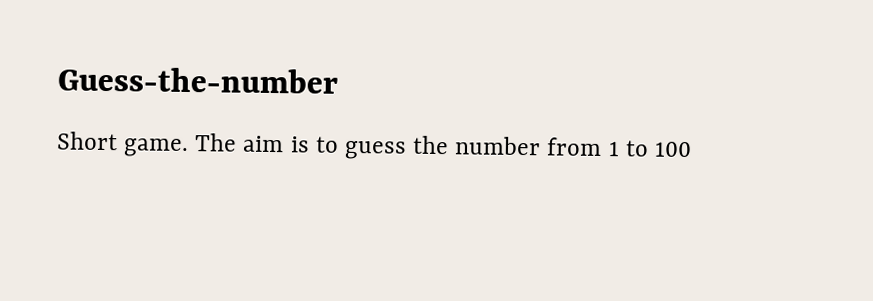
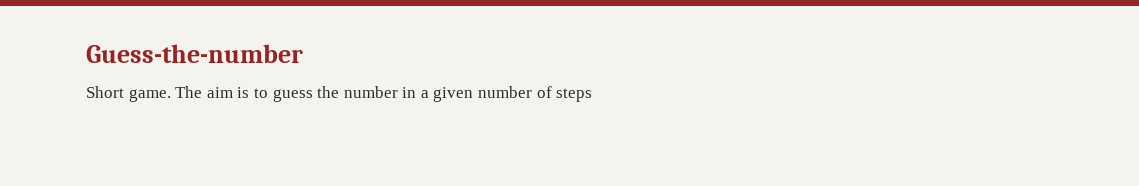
- The aim is to guess the number from 1 to 100
+ The aim is to guess the number in a given number of steps

